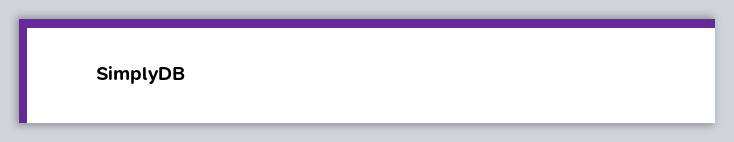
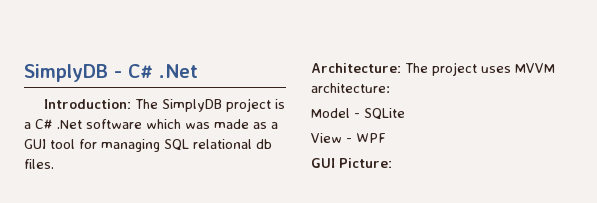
- SimplyDB
+ SimplyDB - C# .Net
+ Introduction: The SimplyDB project is a C# .Net software which was made as a GUI tool for managing SQL relational db files.
+ Architecture: The project uses MVVM architecture:
+ Model - SQLite
+ View - WPF
+ GUI Picture:

